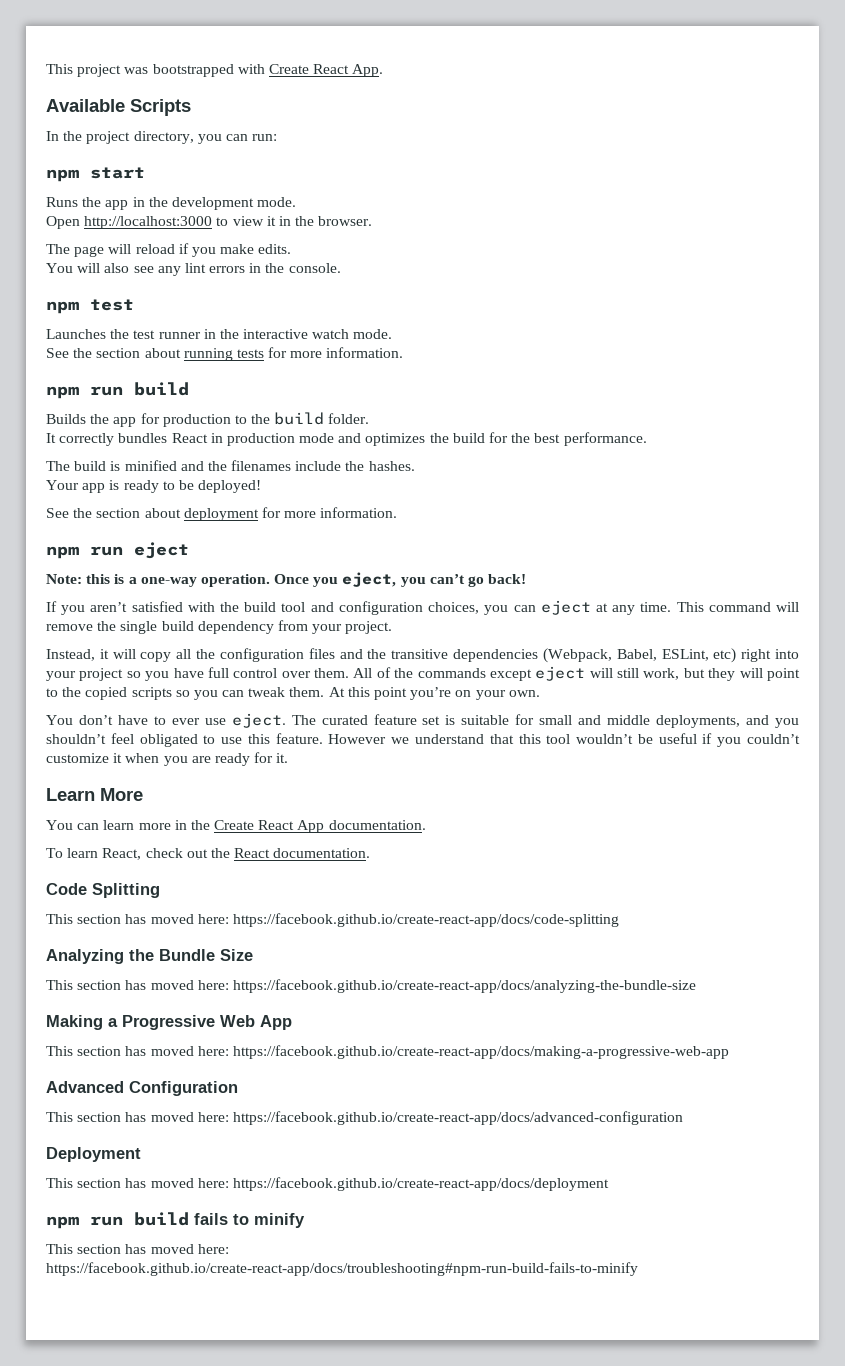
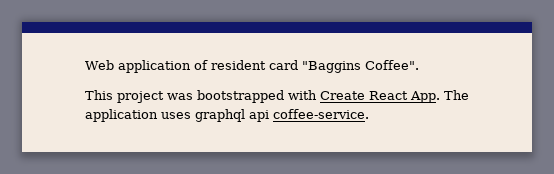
+ Web application of resident card "Baggins Coffee".
- This project was bootstrapped with Create React App.
- Available Scripts
- In the project directory, you can run:
- npm start
- Runs the app in the development mode.
- Open http://localhost:3000 to view it in the browser.
- The page will reload if you make edits.
- You will also see any lint errors in the console.
- npm test
- Launches the test runner in the interactive watch mode.
- See the section about running tests for more information.
- npm run build
- Builds the app for production to the build folder.
- It correctly bundles React in production mode and optimizes the build for the best performance.
- The build is minified and the filenames include the hashes.
- Your app is ready to be deployed!
- See the section about deployment for more information.
- npm run eject
- Note: this is a one-way operation. Once you eject, you can’t go back!
- If you aren’t satisfied with the build tool and configuration choices, you can eject at any time. This command will remove the single build dependency from your project.
- Instead, it will copy all the configuration files and the transitive dependencies (Webpack, Babel, ESLint, etc) right into your project so you have full control over them. All of the commands except eject will still work, but they will point to the copied scripts so you can tweak them. At this point you’re on your own.
- You don’t have to ever use eject. The curated feature set is suitable for small and middle deployments, and you shouldn’t feel obligated to use this feature. However we understand that this tool wouldn’t be useful if you couldn’t customize it when you are ready for it.
- Learn More
- You can learn more in the Create React App documentation.
- To learn React, check out the React documentation.
- Code Splitting
- This section has moved here: https://facebook.github.io/create-react-app/docs/code-splitting
- Analyzing the Bundle Size
- This section has moved here: https://facebook.github.io/create-react-app/docs/analyzing-the-bundle-size
- Making a Progressive Web App
- This section has moved here: https://facebook.github.io/create-react-app/docs/making-a-progressive-web-app
- Advanced Configuration
- This section has moved here: https://facebook.github.io/create-react-app/docs/advanced-configuration
- Deployment
- This section has moved here: https://facebook.github.io/create-react-app/docs/deployment
- npm run build fails to minify
- This section has moved here: https://facebook.github.io/create-react-app/docs/troubleshooting#npm-run-build-fails-to-minify
+ This project was bootstrapped with Create React App. The application uses graphql api coffee-service.

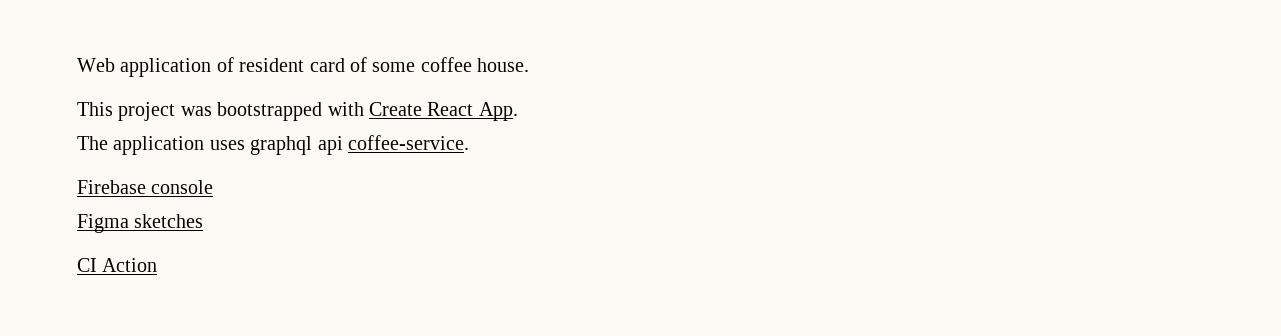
- Web application of resident card "Baggins Coffee".
+ Web application of resident card of some coffee house.
- This project was bootstrapped with Create React App. The application uses graphql api coffee-service.
+ This project was bootstrapped with Create React App.
+ The application uses graphql api coffee-service.
+ Firebase console
+ Figma sketches
+ CI Action

